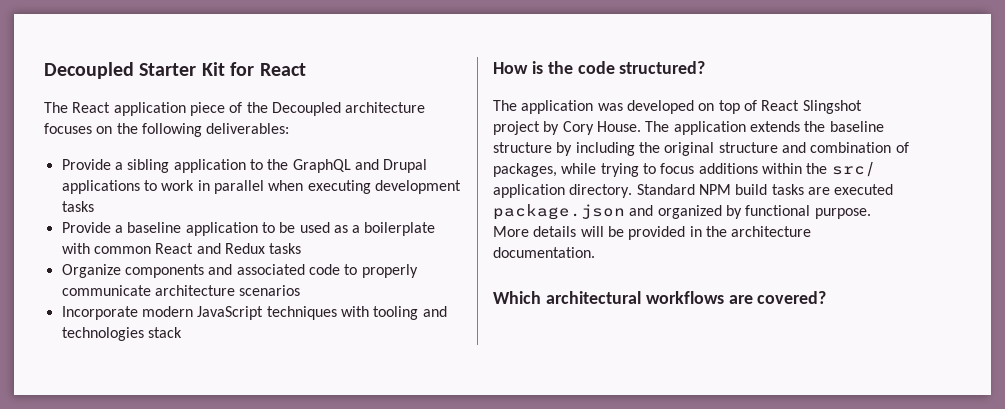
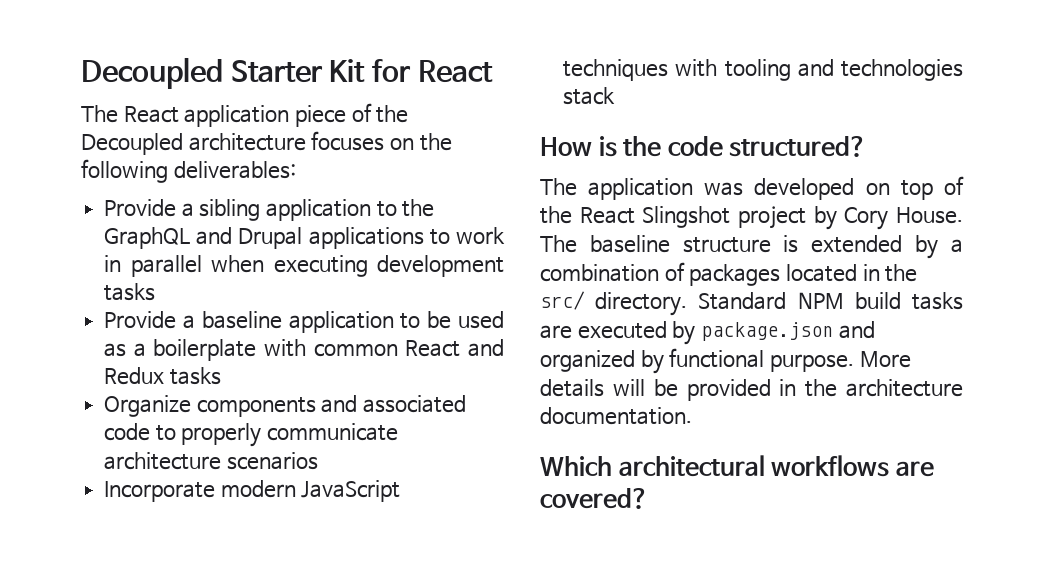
- The application was developed on top of React Slingshot project by Cory House.
+ The application was developed on top of the React Slingshot project by Cory House.
- The application extends the baseline structure by including the original structure and combination of packages, while trying to focus additions within the src/ application directory.
+ The baseline structure is extended by a combination of packages located in the src/ directory.
- Standard NPM build tasks are executed package.json and organized by functional purpose.
+ Standard NPM build tasks are executed by package.json and organized by functional purpose.

